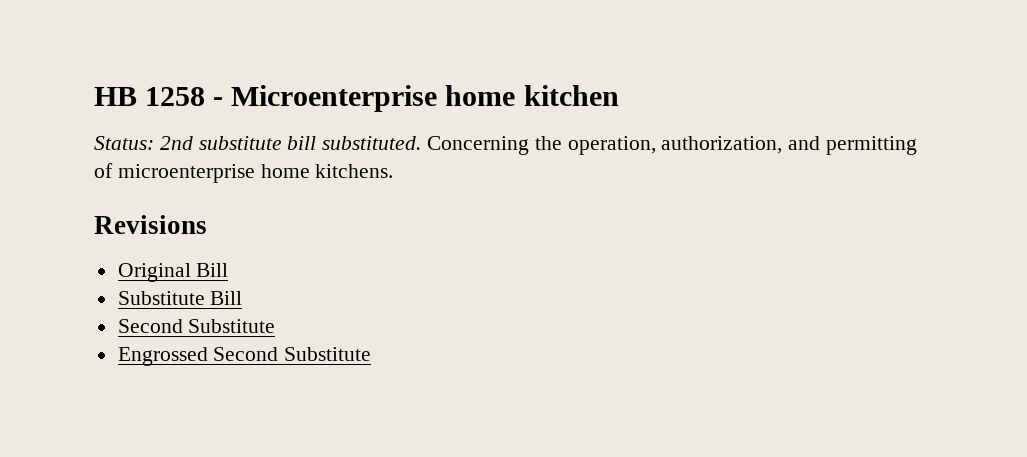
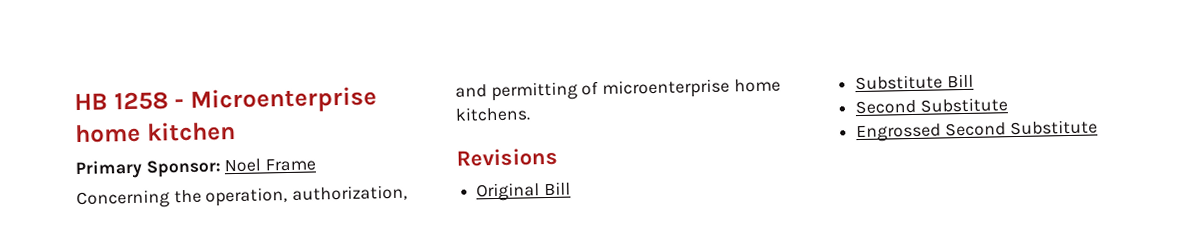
- Status: 2nd substitute bill substituted. Concerning the operation, authorization, and permitting of microenterprise home kitchens.
+ Primary Sponsor: Noel Frame
+ Concerning the operation, authorization, and permitting of microenterprise home kitchens.

